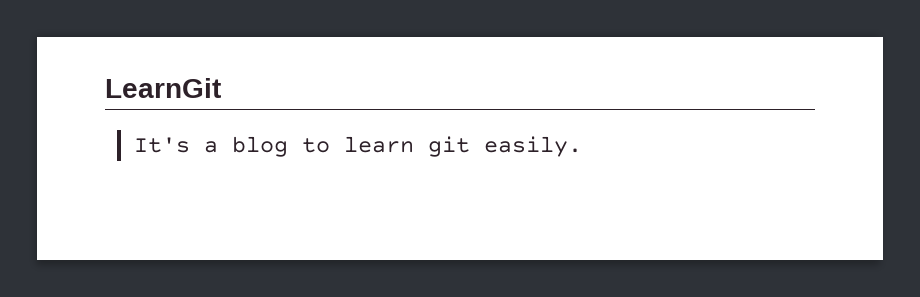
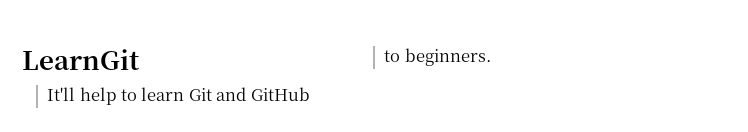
- It's a blog to learn git easily.
+ It'll help to learn Git and GitHub to beginners.

